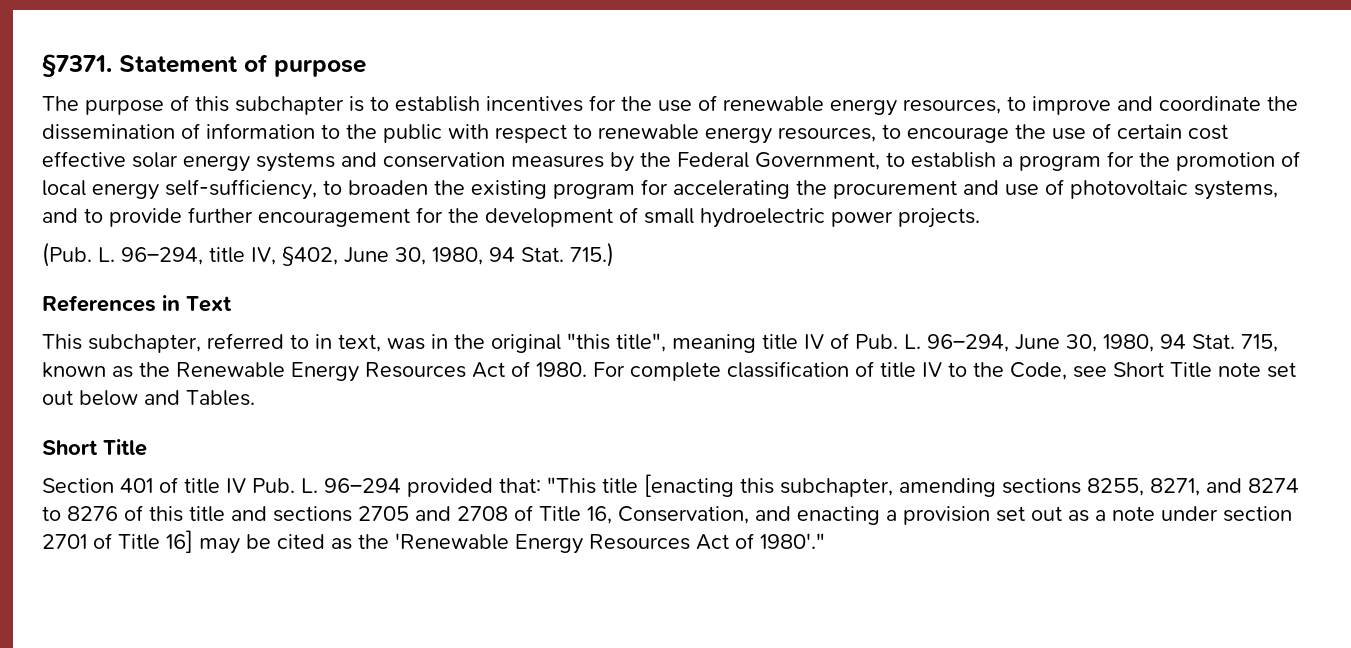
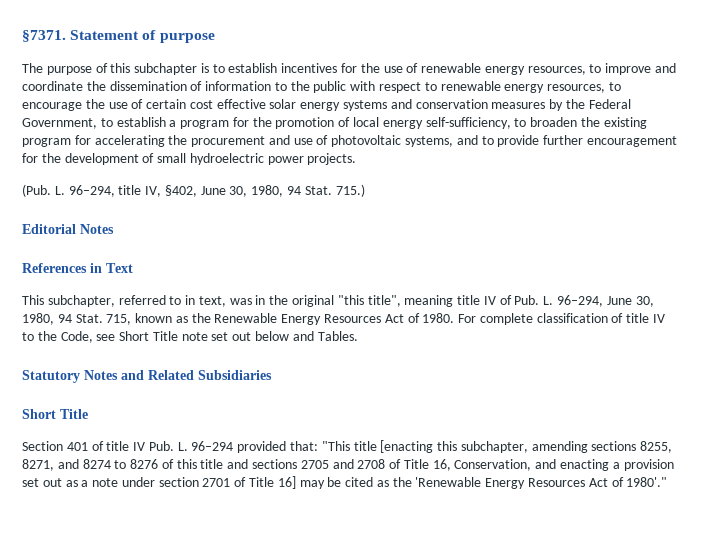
+ Editorial Notes
+ Statutory Notes and Related Subsidiaries

